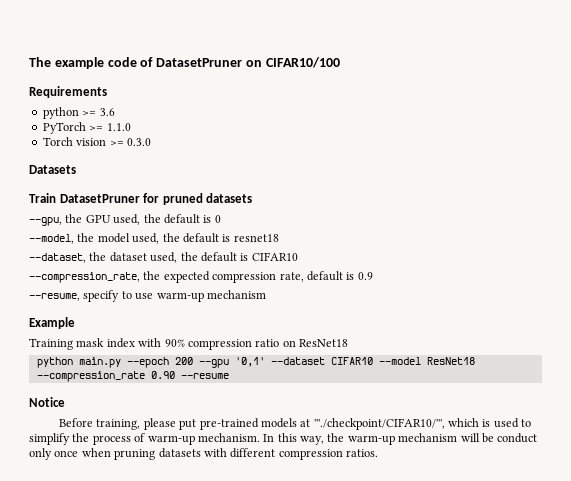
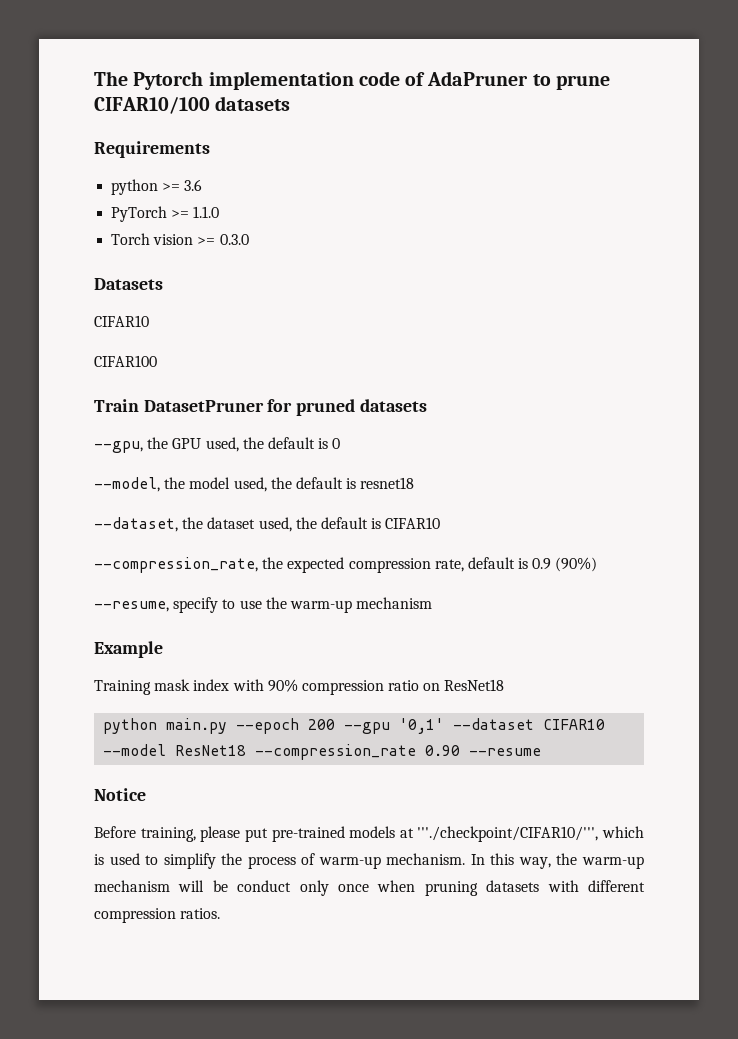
- The example code of DatasetPruner on CIFAR10/100
+ The Pytorch implementation code of AdaPruner to prune CIFAR10/100 datasets
  Datasets
+ CIFAR10
+ CIFAR100
- --compression_rate, the expected compression rate, default is 0.9
+ --compression_rate, the expected compression rate, default is 0.9 (90%)
- --resume, specify to use warm-up mechanism
+ --resume, specify to use the warm-up mechanism

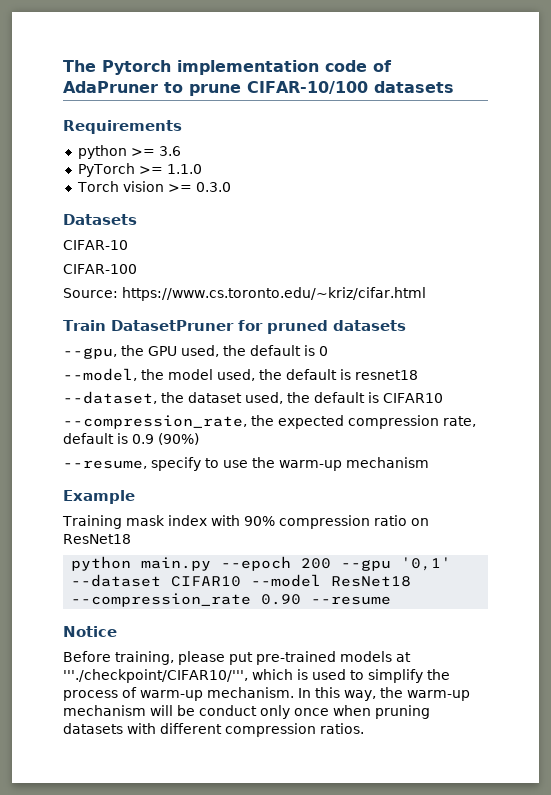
- The Pytorch implementation code of AdaPruner to prune CIFAR10/100 datasets
+ The Pytorch implementation code of AdaPruner to prune CIFAR-10/100 datasets
  Datasets
- CIFAR10
- CIFAR100
+ CIFAR-10
+ CIFAR-100
+ Source: https://www.cs.toronto.edu/~kriz/cifar.html

